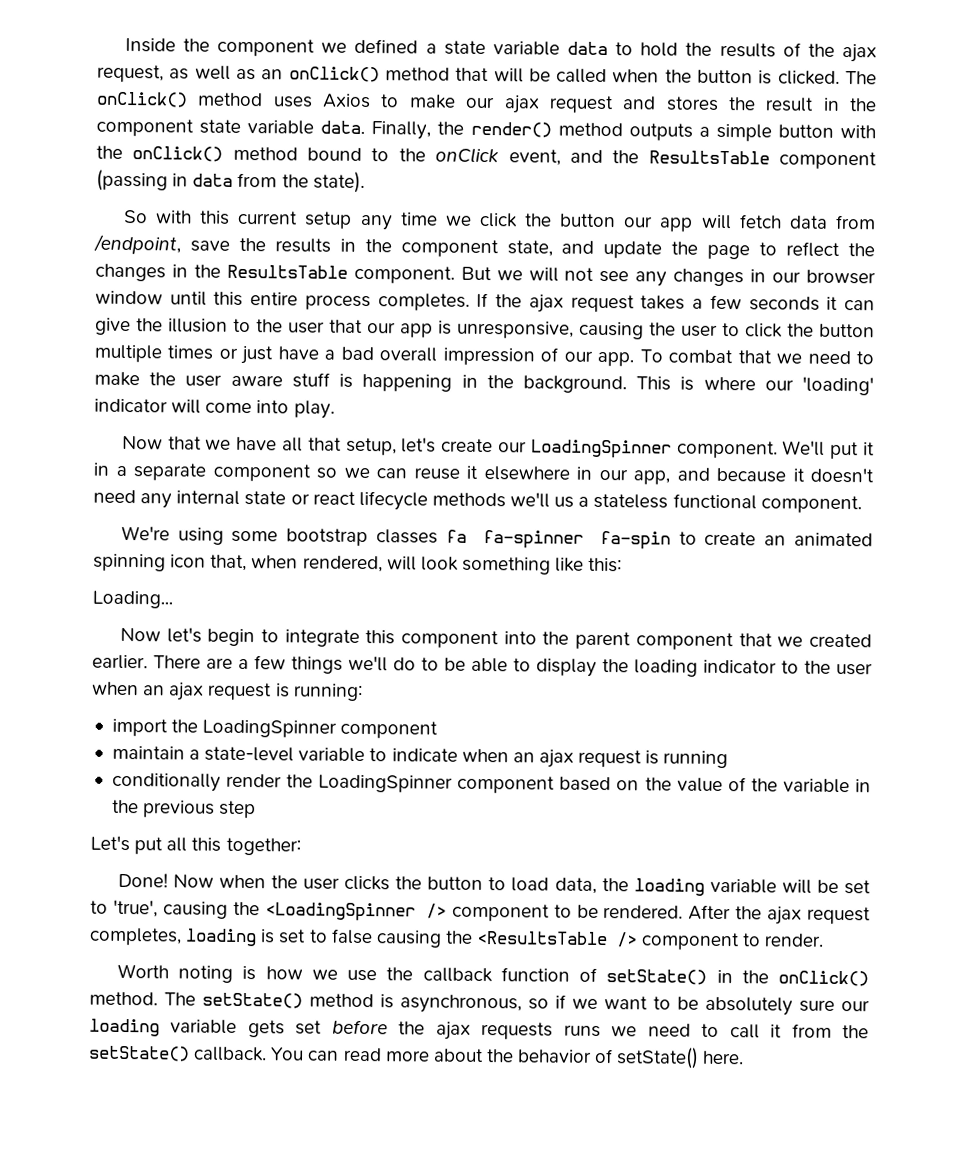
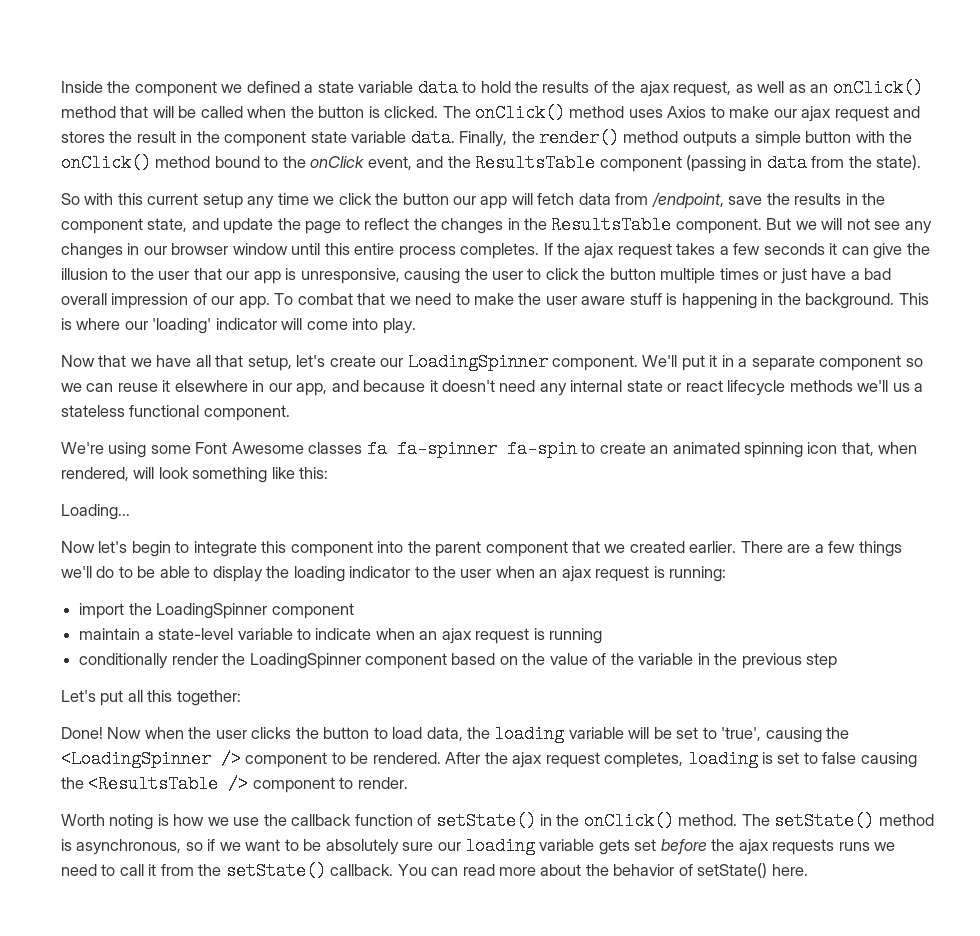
- We're using some bootstrap classes fa fa-spinner fa-spin to create an animated spinning icon that, when rendered, will look something like this:
+ We're using some Font Awesome classes fa fa-spinner fa-spin to create an animated spinning icon that, when rendered, will look something like this:

